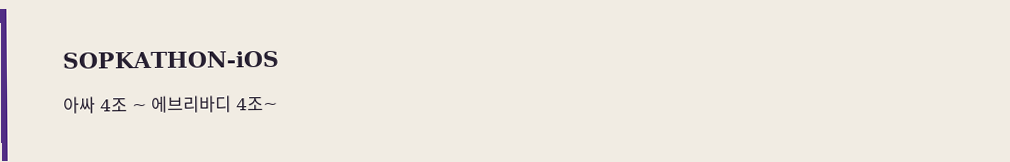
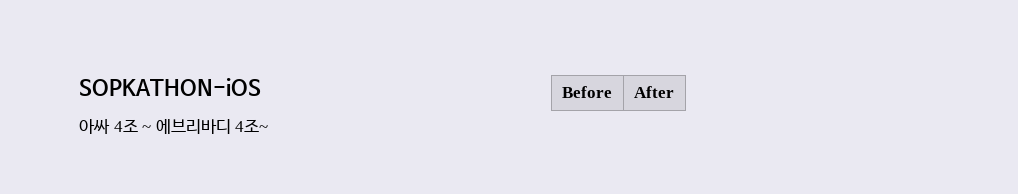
+ Before | After

